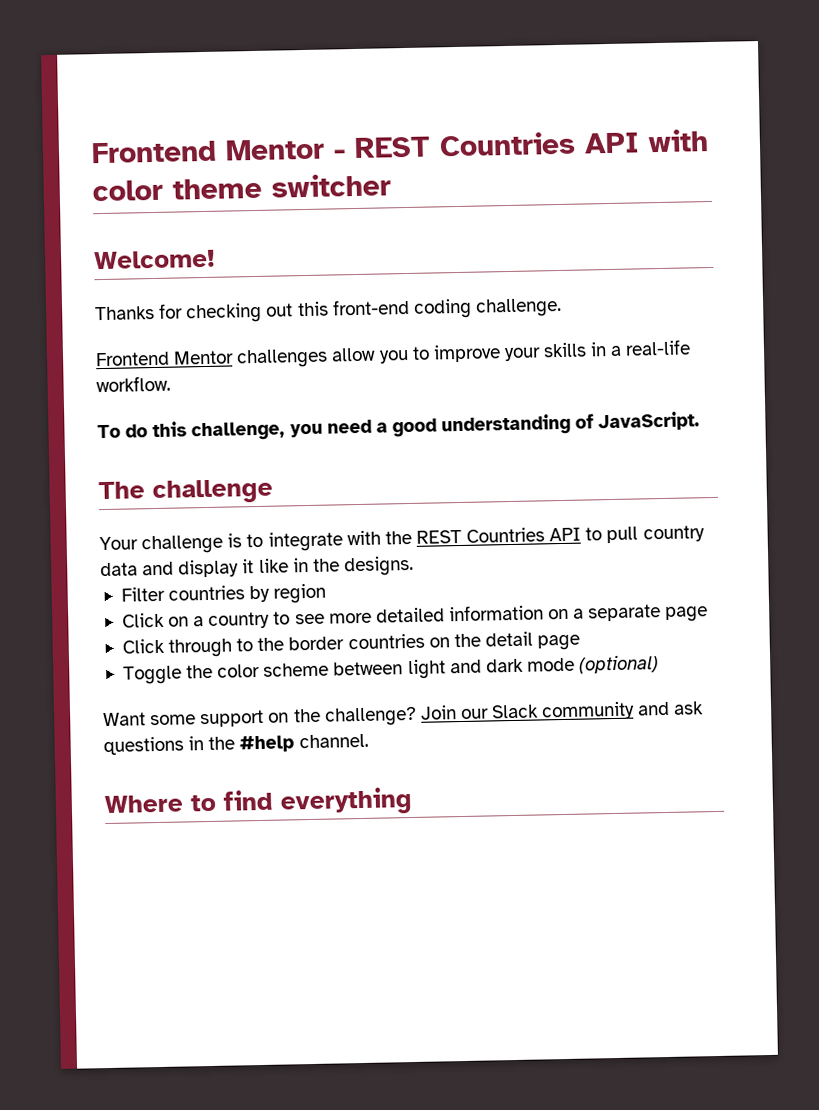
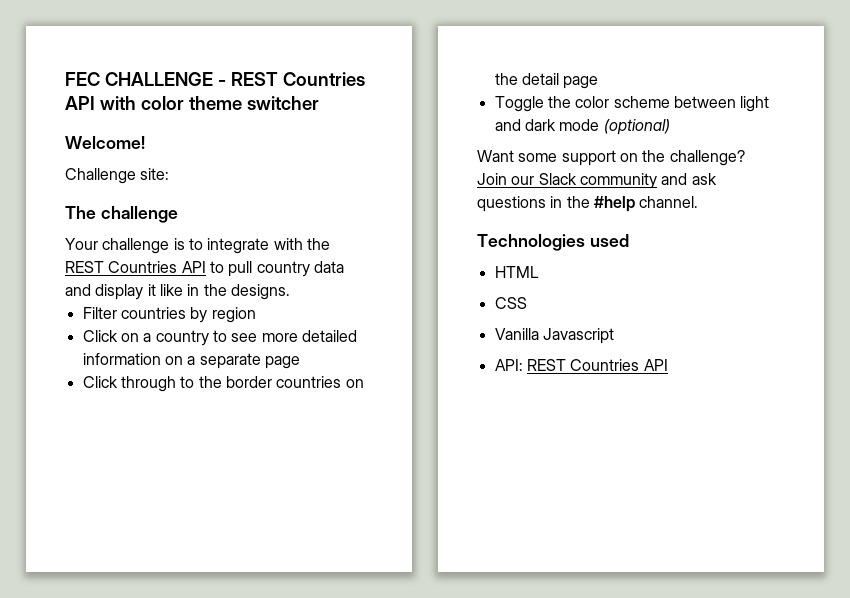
- Frontend Mentor - REST Countries API with color theme switcher
+ FEC CHALLENGE - REST Countries API with color theme switcher
- Thanks for checking out this front-end coding challenge.
- Frontend Mentor challenges allow you to improve your skills in a real-life workflow.
- To do this challenge, you need a good understanding of JavaScript.
+ Challenge site:
- Where to find everything
+ Technologies used
+ HTML
+ CSS
+ Vanilla Javascript
+ API: REST Countries API

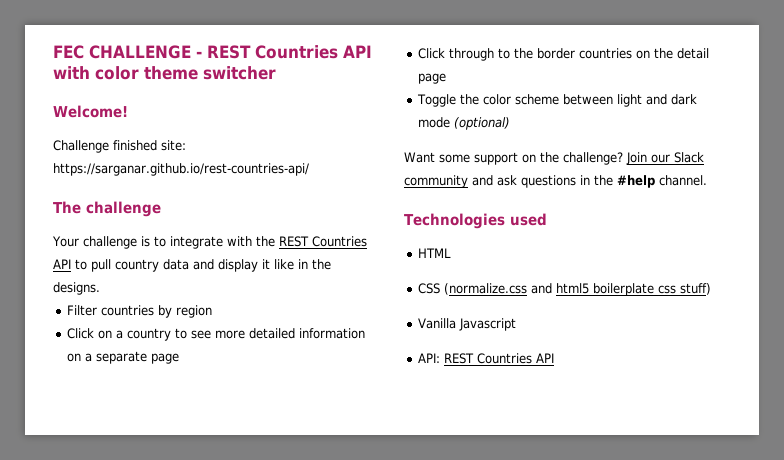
- Challenge site:
+ Challenge finished site: https://sarganar.github.io/rest-countries-api/
- CSS
+ CSS (normalize.css and html5 boilerplate css stuff)

